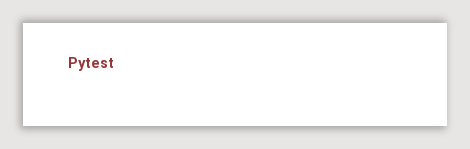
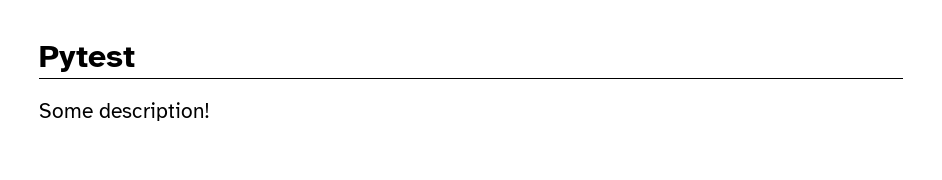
+ Some description!

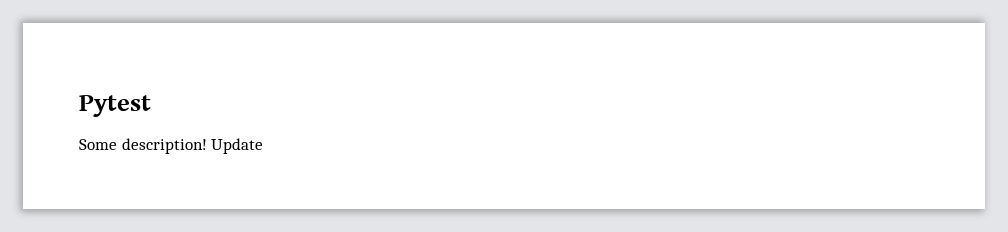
+ Update

